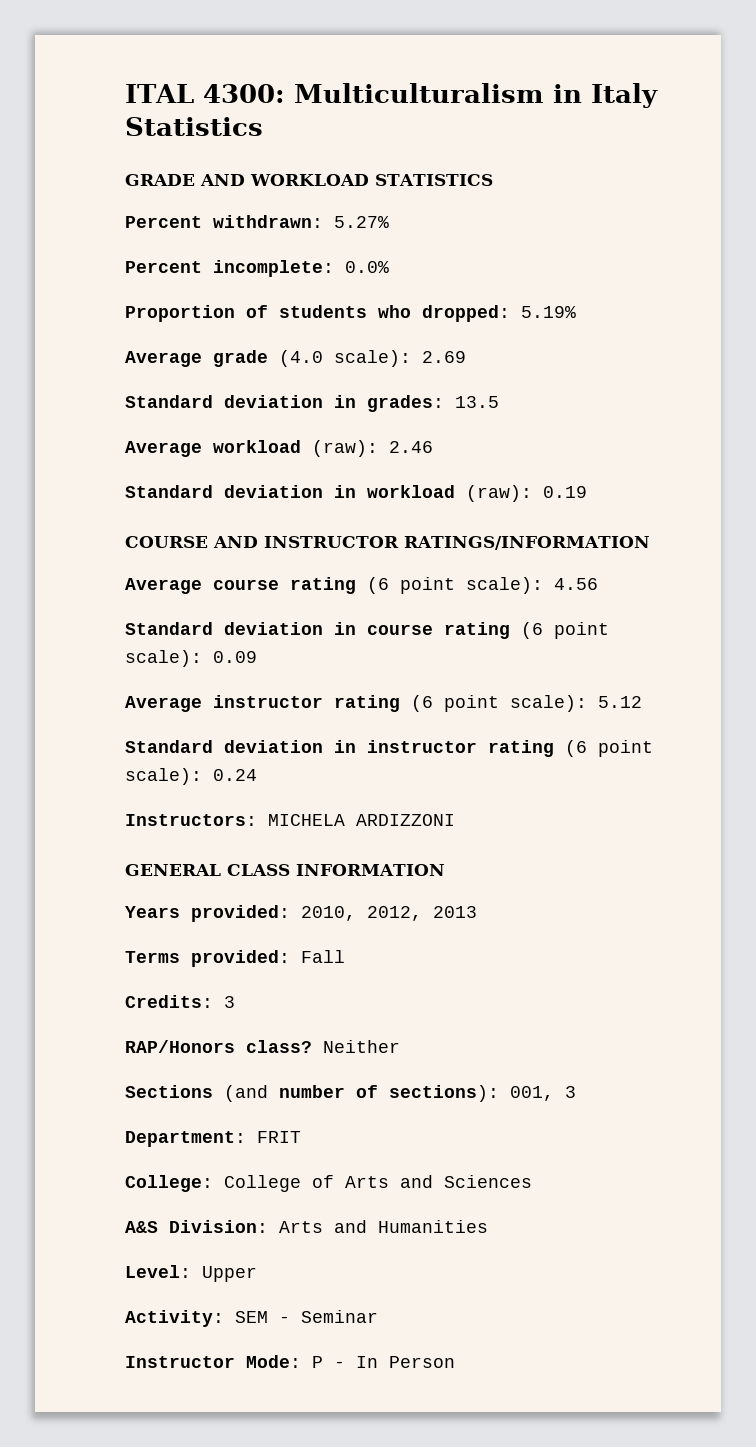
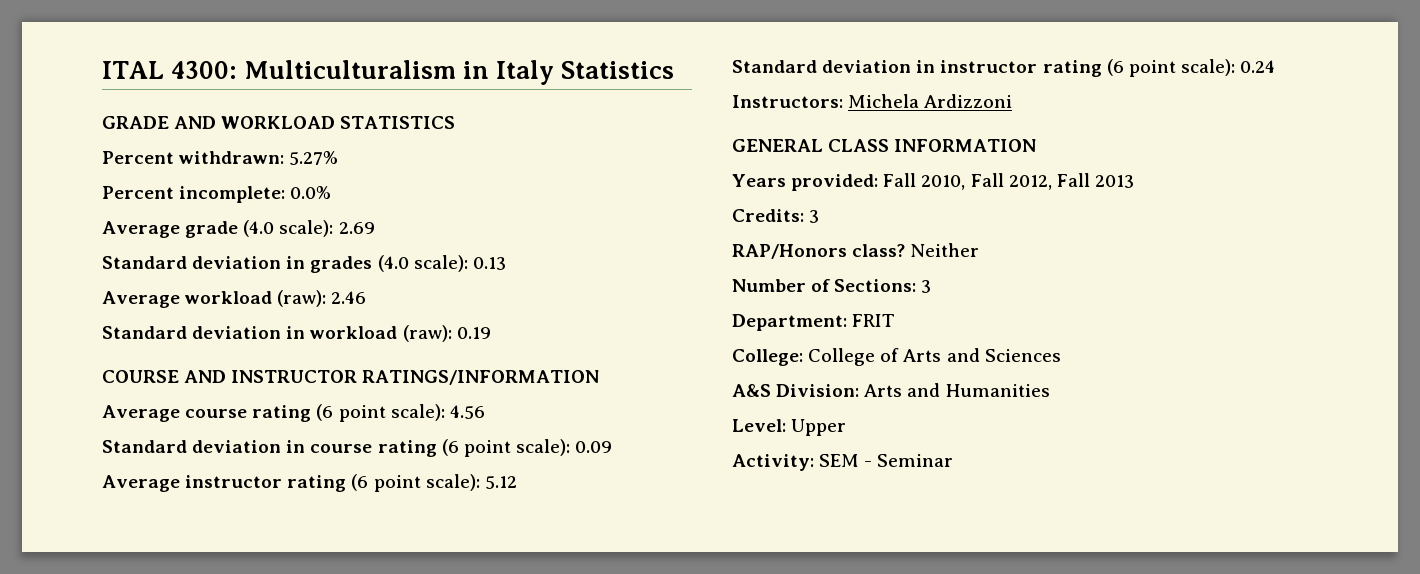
- Proportion of students who dropped: 5.19%
- Standard deviation in grades: 13.5
+ Standard deviation in grades (4.0 scale): 0.13
- Instructors: MICHELA ARDIZZONI
+ Instructors: Michela Ardizzoni
- Years provided: 2010, 2012, 2013
- Terms provided: Fall
+ Years provided: Fall 2010, Fall 2012, Fall 2013
- Sections (and number of sections): 001, 3
+ Number of Sections: 3
- Instructor Mode: P - In Person

